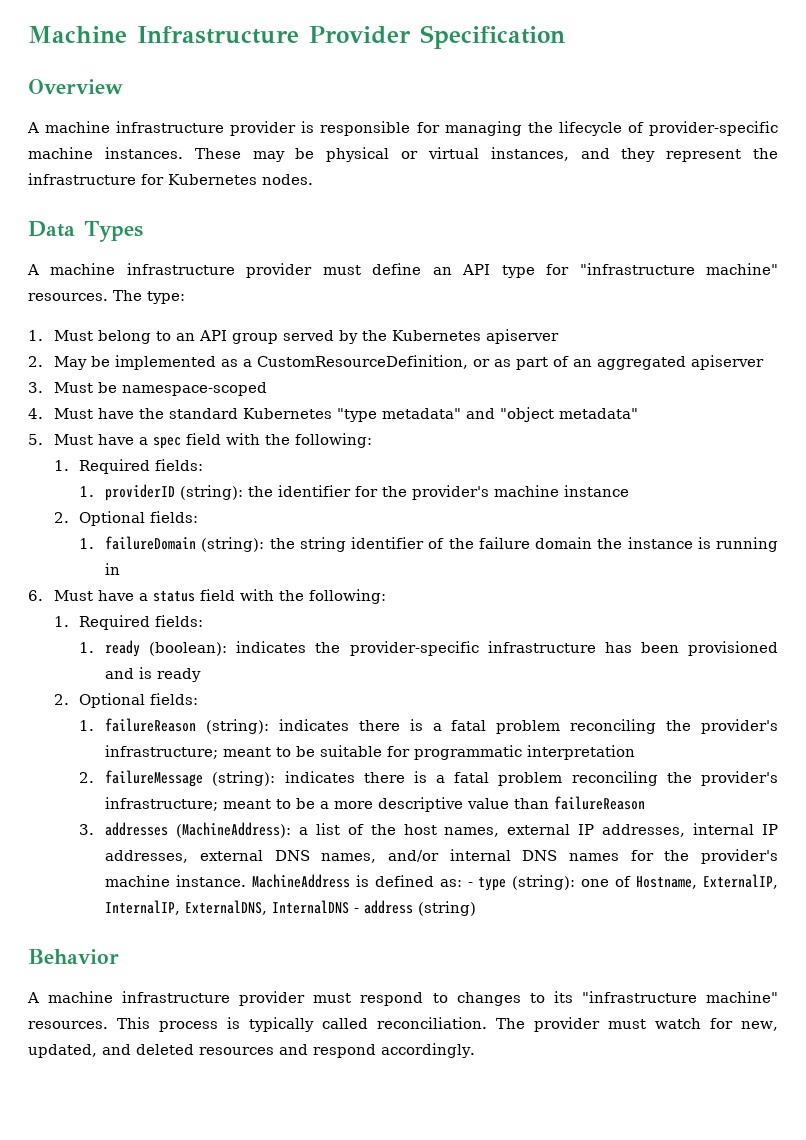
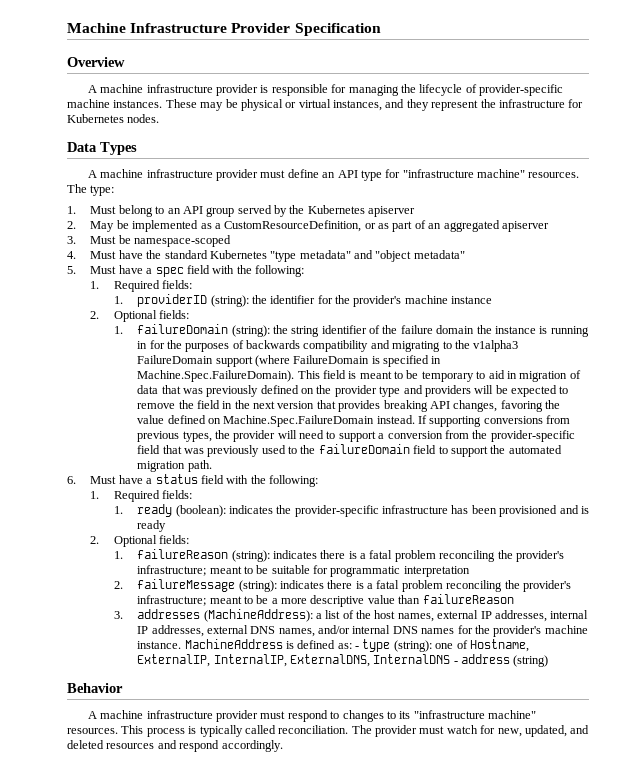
- 1. failureDomain (string): the string identifier of the failure domain the instance is running in
+ 1. failureDomain (string): the string identifier of the failure domain the instance is running in for the purposes of backwards compatibility and migrating to the v1alpha3 FailureDomain support (where FailureDomain is specified in Machine.Spec.FailureDomain). This field is meant to be temporary to aid in migration of data that was previously defined on the provider type and providers will be expected to remove the field in the next version that provides breaking API changes, favoring the value defined on Machine.Spec.FailureDomain instead. If supporting conversions from previous types, the provider will need to support a conversion from the provider-specific field that was previously used to the failureDomain field to support the automated migration path.

